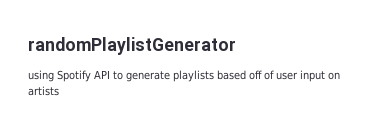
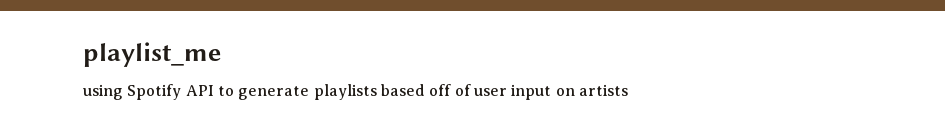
- randomPlaylistGenerator
+ playlist_me

